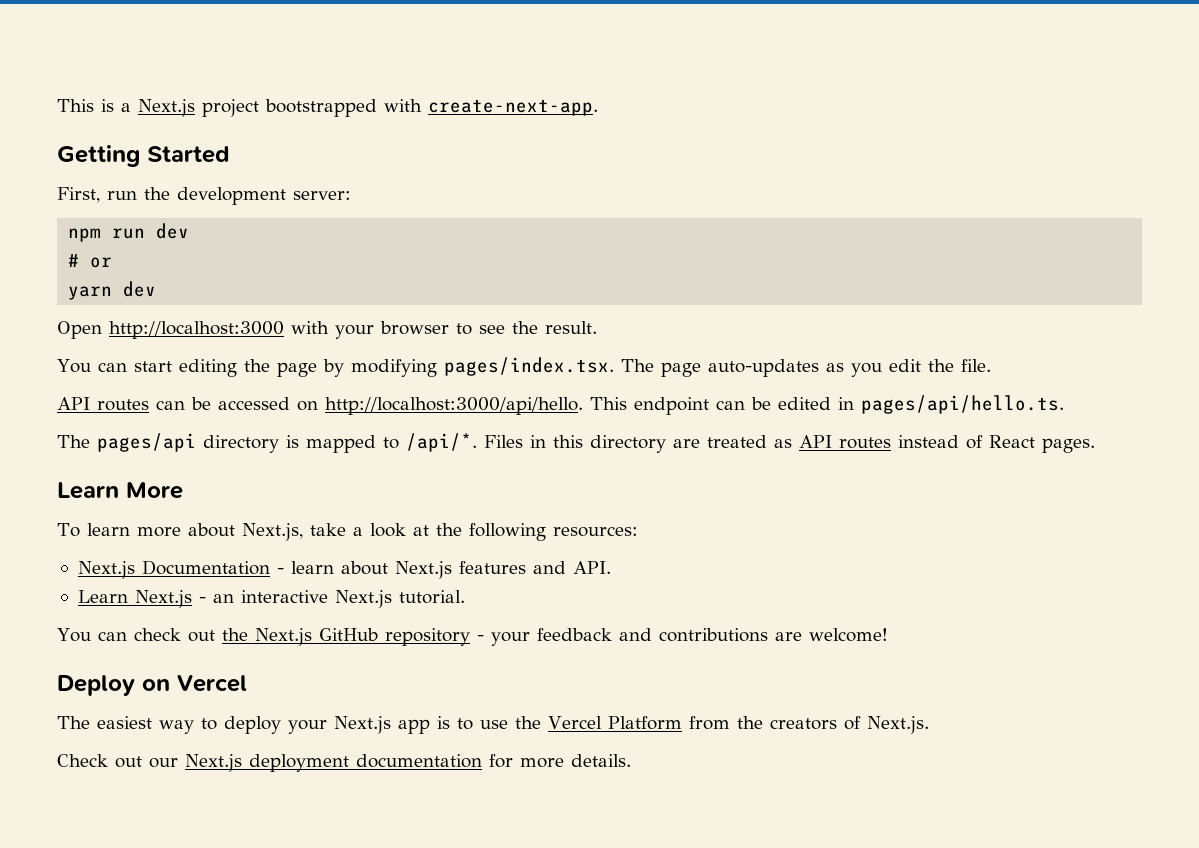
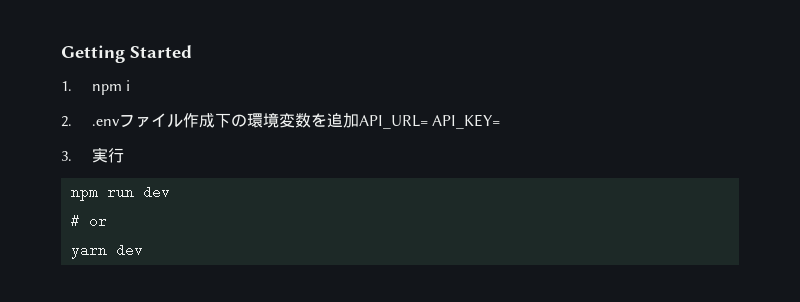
- This is a Next.js project bootstrapped with create-next-app.
  Getting Started
- First, run the development server:
+ 1. npm i
+ 2. .envファイル作成下の環境変数を追加API_URL= API_KEY=
+ 3.実行
- Open http://localhost:3000 with your browser to see the result.
- You can start editing the page by modifying pages/index.tsx. The page auto-updates as you edit the file.
- API routes can be accessed on http://localhost:3000/api/hello. This endpoint can be edited in pages/api/hello.ts.
- The pages/api directory is mapped to /api/*. Files in this directory are treated as API routes instead of React pages.
- Learn More
- To learn more about Next.js, take a look at the following resources:
- Next.js Documentation - learn about Next.js features and API.
- Learn Next.js - an interactive Next.js tutorial.
- You can check out the Next.js GitHub repository - your feedback and contributions are welcome!
- Deploy on Vercel
- The easiest way to deploy your Next.js app is to use the Vercel Platform from the creators of Next.js.
- Check out our Next.js deployment documentation for more details.

